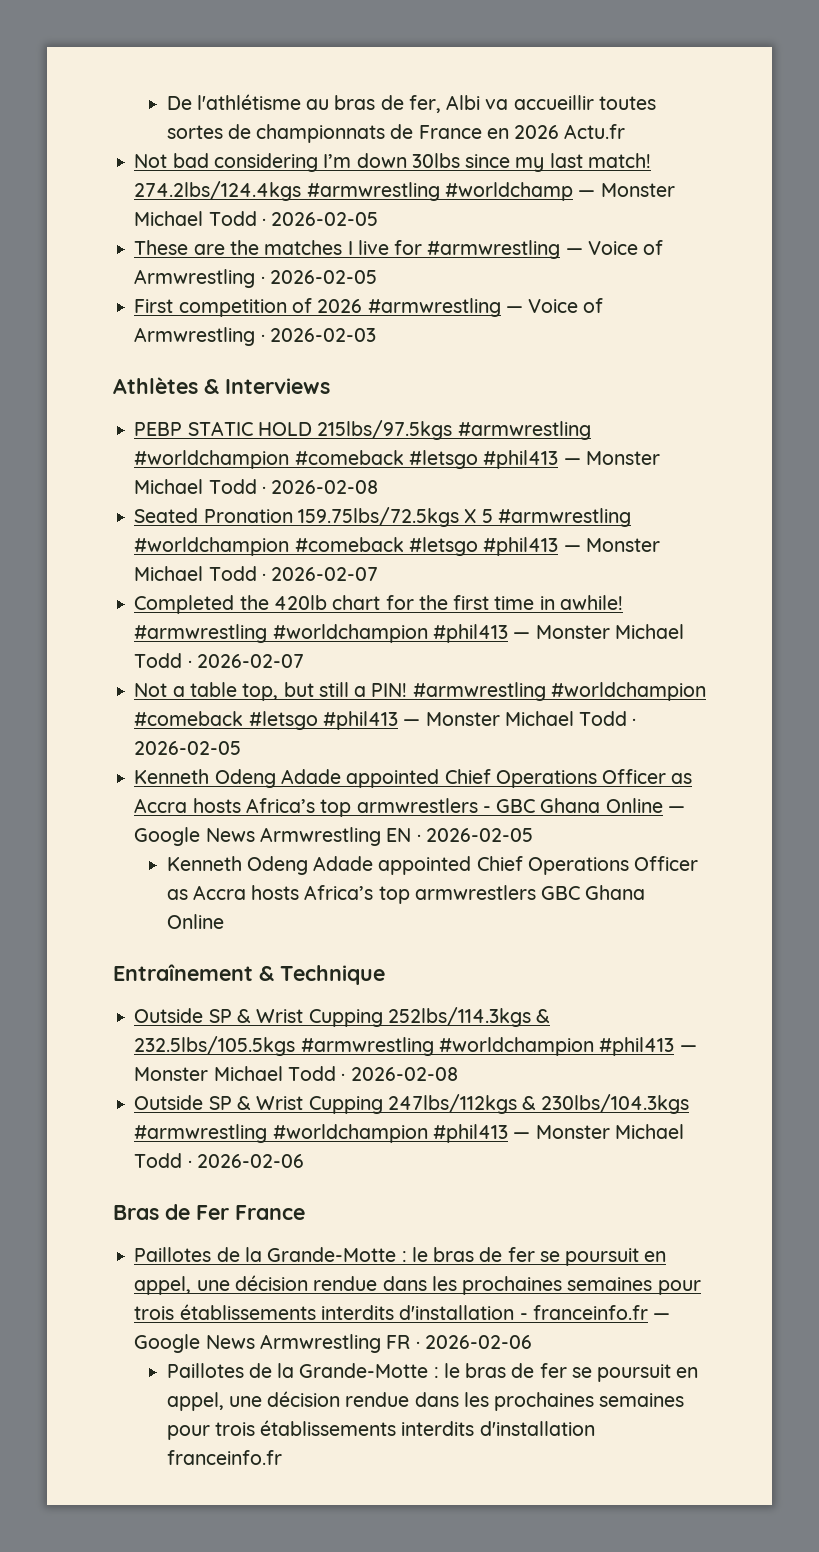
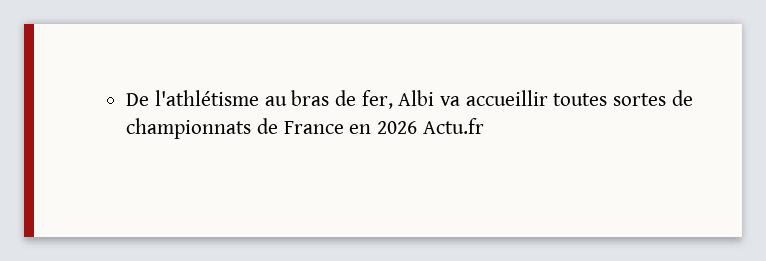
- Not bad considering I’m down 30lbs since my last match! 274.2lbs/124.4kgs #armwrestling #worldchamp — Monster Michael Todd · 2026-02-05
- These are the matches I live for #armwrestling — Voice of Armwrestling · 2026-02-05
- First competition of 2026 #armwrestling — Voice of Armwrestling · 2026-02-03
- Athlètes & Interviews
- PEBP STATIC HOLD 215lbs/97.5kgs #armwrestling #worldchampion #comeback #letsgo #phil413 — Monster Michael Todd · 2026-02-08
- Seated Pronation 159.75lbs/72.5kgs X 5 #armwrestling #worldchampion #comeback #letsgo #phil413 — Monster Michael Todd · 2026-02-07
- Completed the 420lb chart for the first time in awhile! #armwrestling #worldchampion #phil413 — Monster Michael Todd · 2026-02-07
- Not a table top, but still a PIN! #armwrestling #worldchampion #comeback #letsgo #phil413 — Monster Michael Todd · 2026-02-05
- Kenneth Odeng Adade appointed Chief Operations Officer as Accra hosts Africa’s top armwrestlers - GBC Ghana Online — Google News Armwrestling EN · 2026-02-05
- Kenneth Odeng Adade appointed Chief Operations Officer as Accra hosts Africa’s top armwrestlers GBC Ghana Online
- Entraînement & Technique
- Outside SP & Wrist Cupping 252lbs/114.3kgs & 232.5lbs/105.5kgs #armwrestling #worldchampion #phil413 — Monster Michael Todd · 2026-02-08
- Outside SP & Wrist Cupping 247lbs/112kgs & 230lbs/104.3kgs #armwrestling #worldchampion #phil413 — Monster Michael Todd · 2026-02-06
- Bras de Fer France
- Paillotes de la Grande-Motte : le bras de fer se poursuit en appel, une décision rendue dans les prochaines semaines pour trois établissements interdits d'installation - franceinfo.fr — Google News Armwrestling FR · 2026-02-06
- Paillotes de la Grande-Motte : le bras de fer se poursuit en appel, une décision rendue dans les prochaines semaines pour trois établissements interdits d'installation franceinfo.fr

